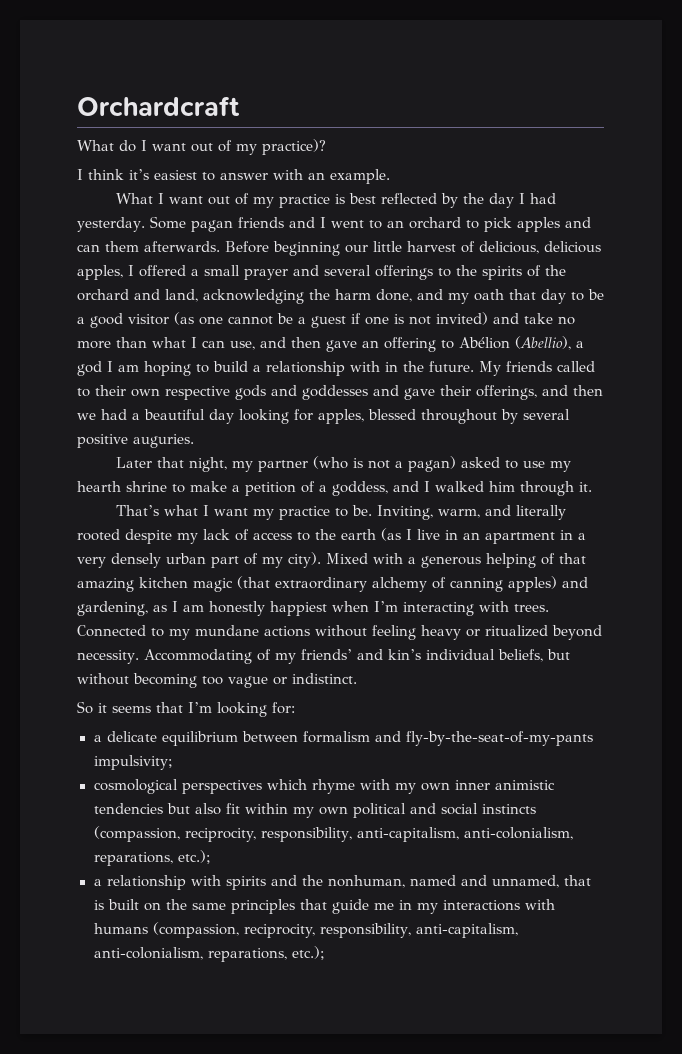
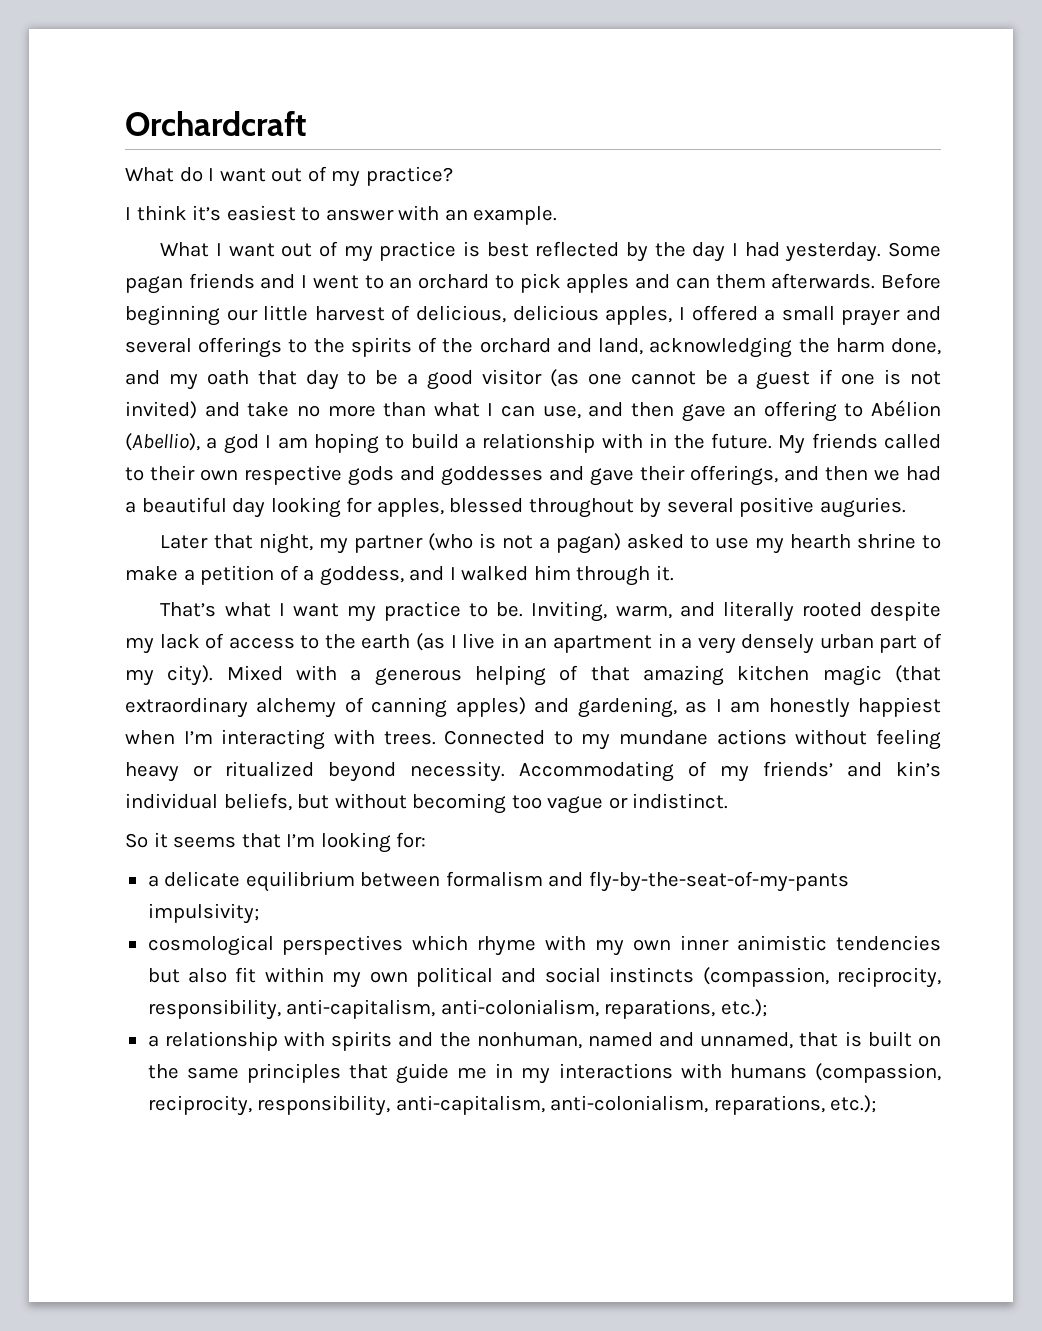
- What do I want out of my practice)?
+ What do I want out of my practice?

